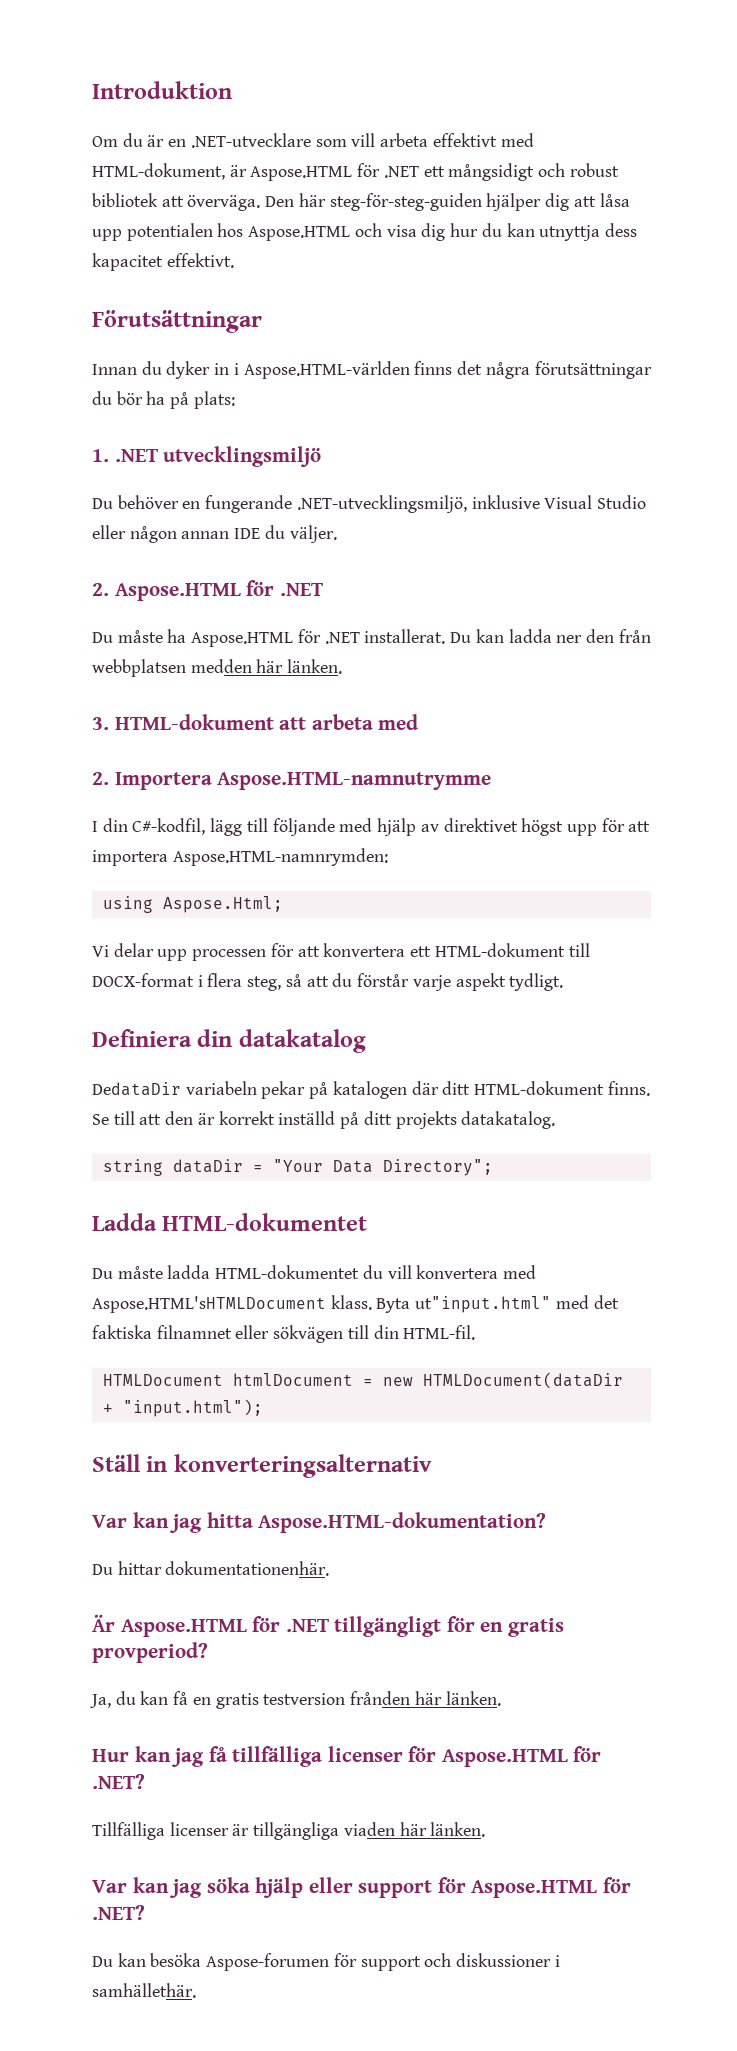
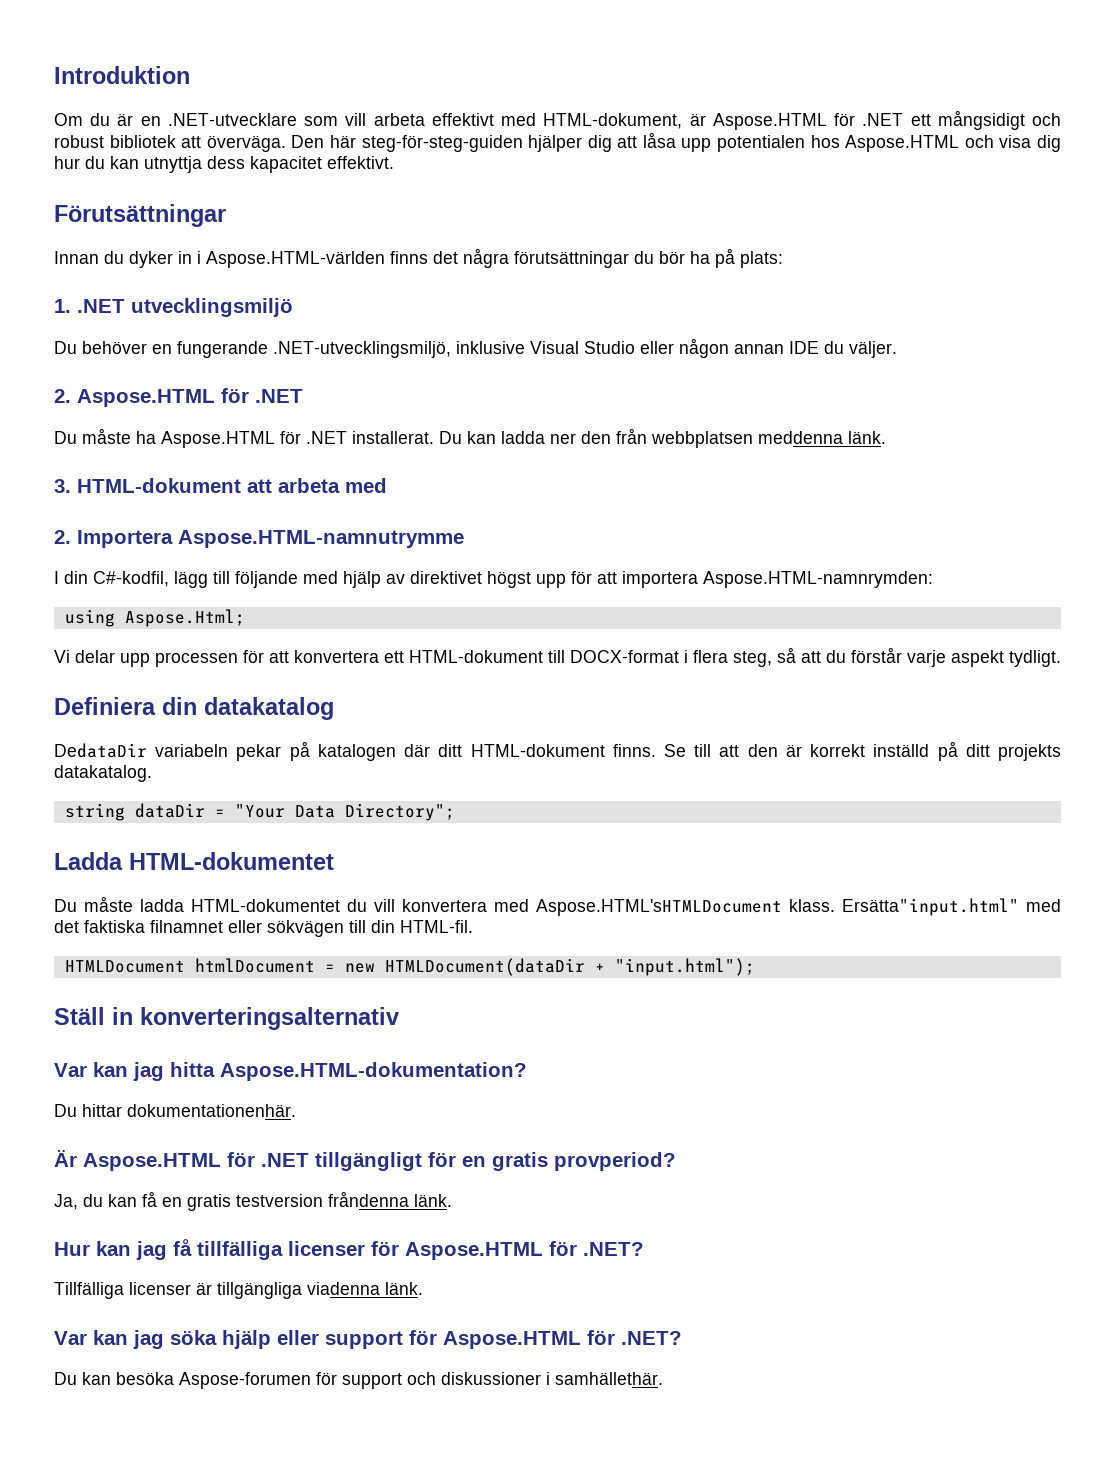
- Du kan ladda ner den från webbplatsen medden här länken.
+ Du kan ladda ner den från webbplatsen meddenna länk.
- Byta ut"input.html" med det faktiska filnamnet eller sökvägen till din HTML-fil.
+ Ersätta"input.html" med det faktiska filnamnet eller sökvägen till din HTML-fil.
- Ja, du kan få en gratis testversion frånden här länken.
+ Ja, du kan få en gratis testversion fråndenna länk.
- Tillfälliga licenser är tillgängliga viaden här länken.
+ Tillfälliga licenser är tillgängliga viadenna länk.

